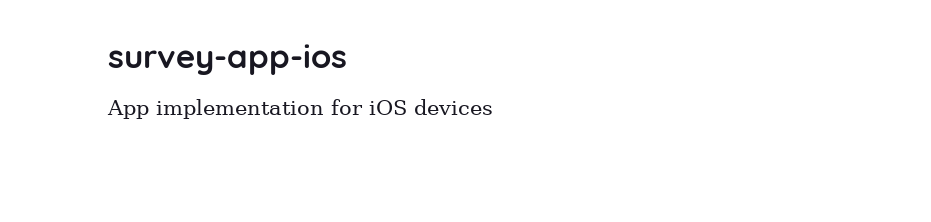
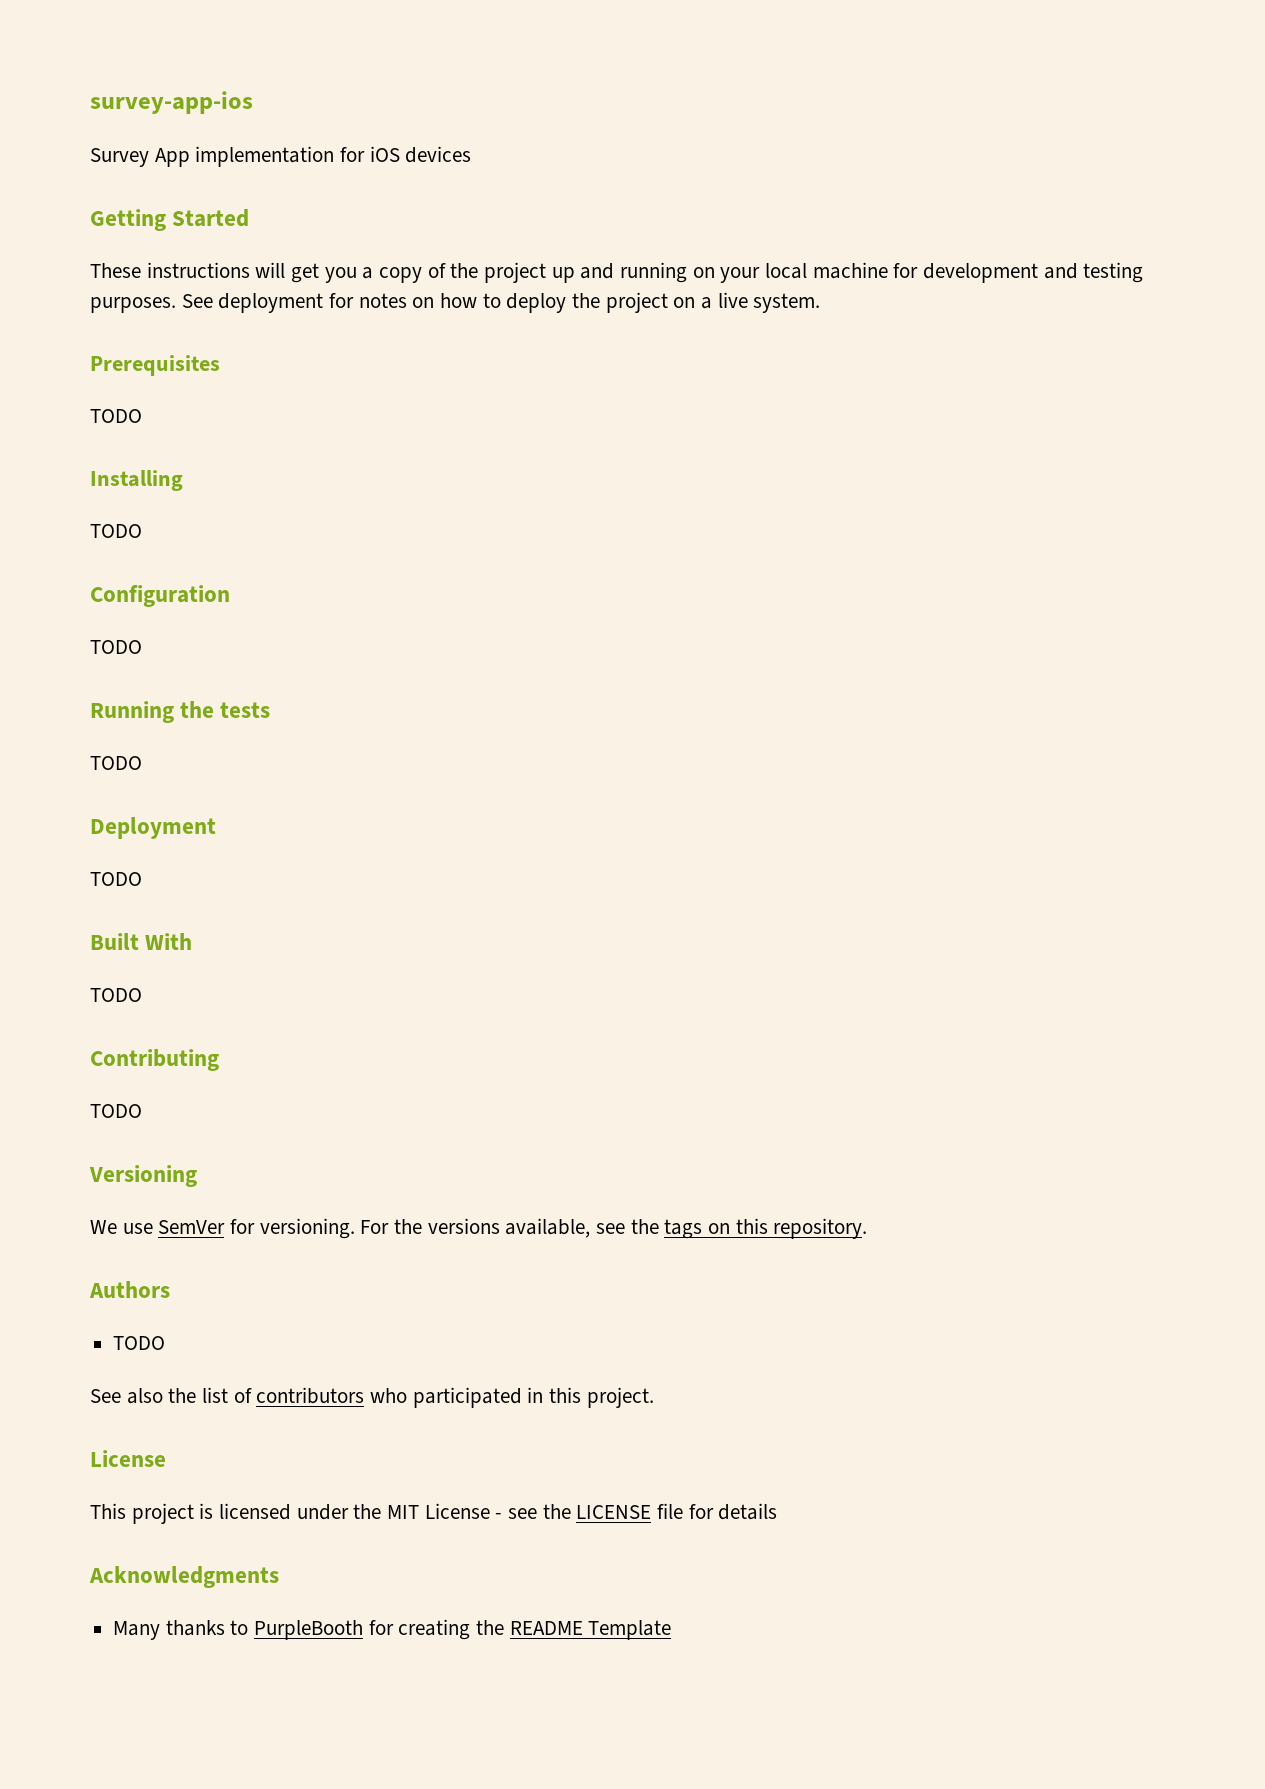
- App implementation for iOS devices
+ Survey App implementation for iOS devices
+ Getting Started
+ These instructions will get you a copy of the project up and running on your local machine for development and testing purposes. See deployment for notes on how to deploy the project on a live system.
+ Prerequisites
+ TODO
+ Installing
+ TODO
+ Configuration
+ TODO
+ Running the tests
+ TODO
+ Deployment
+ TODO
+ Built With
+ TODO
+ Contributing
+ TODO
+ Versioning
+ We use SemVer for versioning. For the versions available, see the tags on this repository.
+ Authors
+ TODO
+ See also the list of contributors who participated in this project.
+ License
+ This project is licensed under the MIT License - see the LICENSE file for details
+ Acknowledgments
+ Many thanks to PurpleBooth for creating the README Template

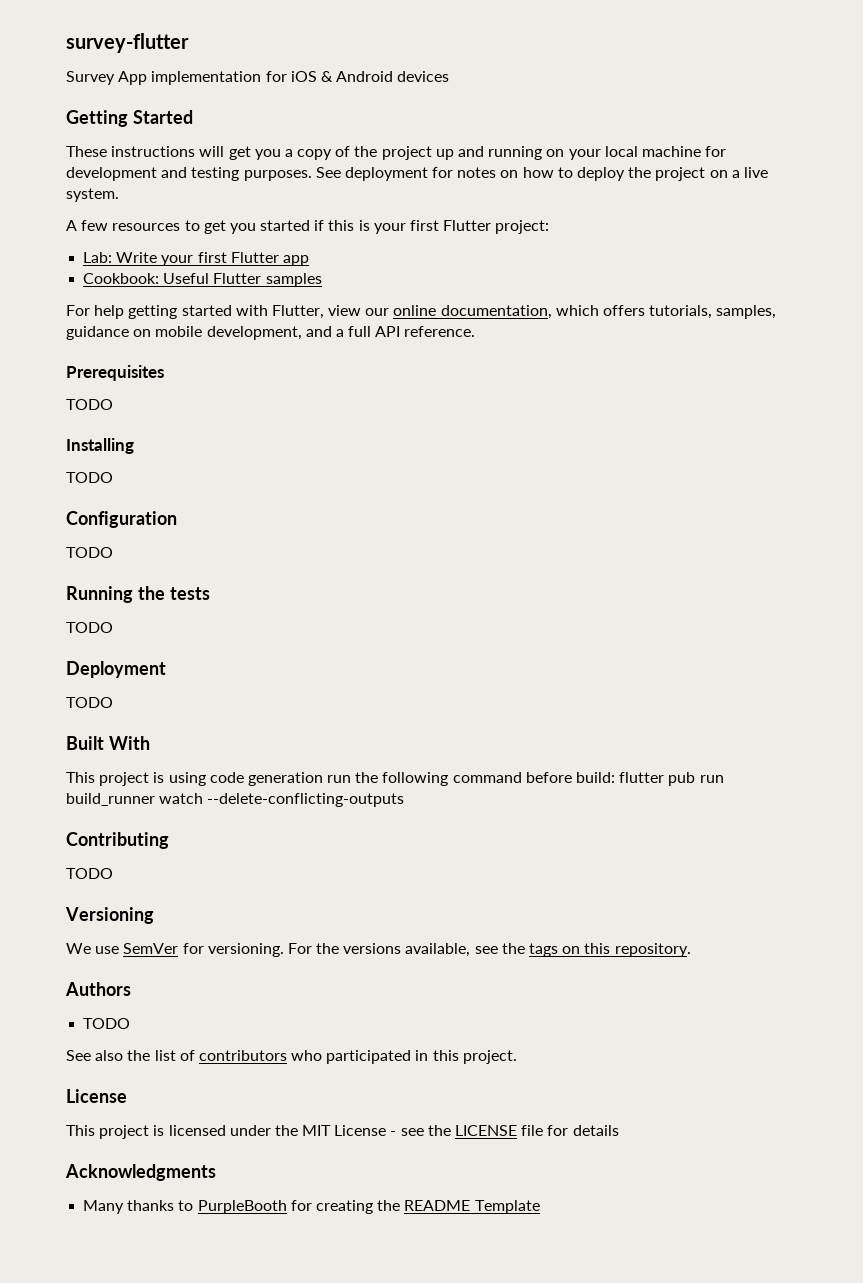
- survey-app-ios
+ survey-flutter
- Survey App implementation for iOS devices
+ Survey App implementation for iOS & Android devices
+ A few resources to get you started if this is your first Flutter project:
+ Lab: Write your first Flutter app
+ Cookbook: Useful Flutter samples
+ For help getting started with Flutter, view our online documentation, which offers tutorials, samples, guidance on mobile development, and a full API reference.
  Built With
- TODO
+ This project is using code generation run the following command before build: flutter pub run build_runner watch --delete-conflicting-outputs

